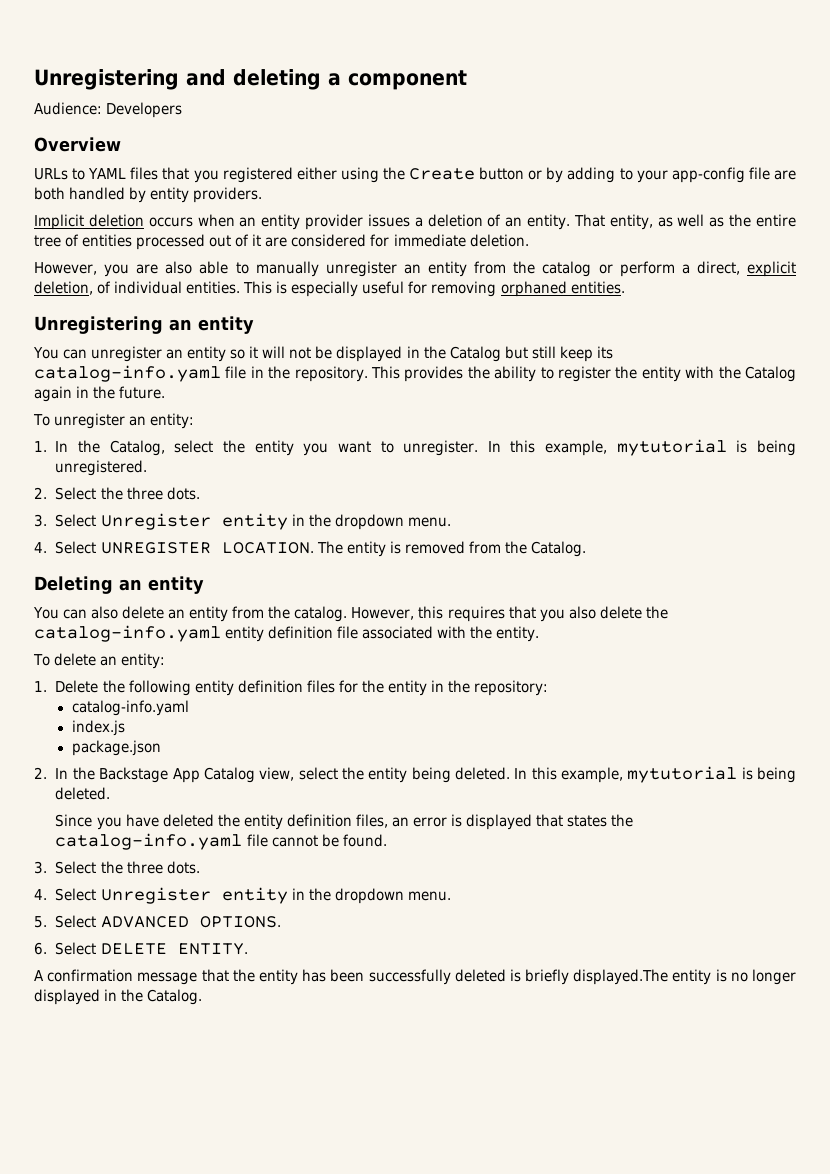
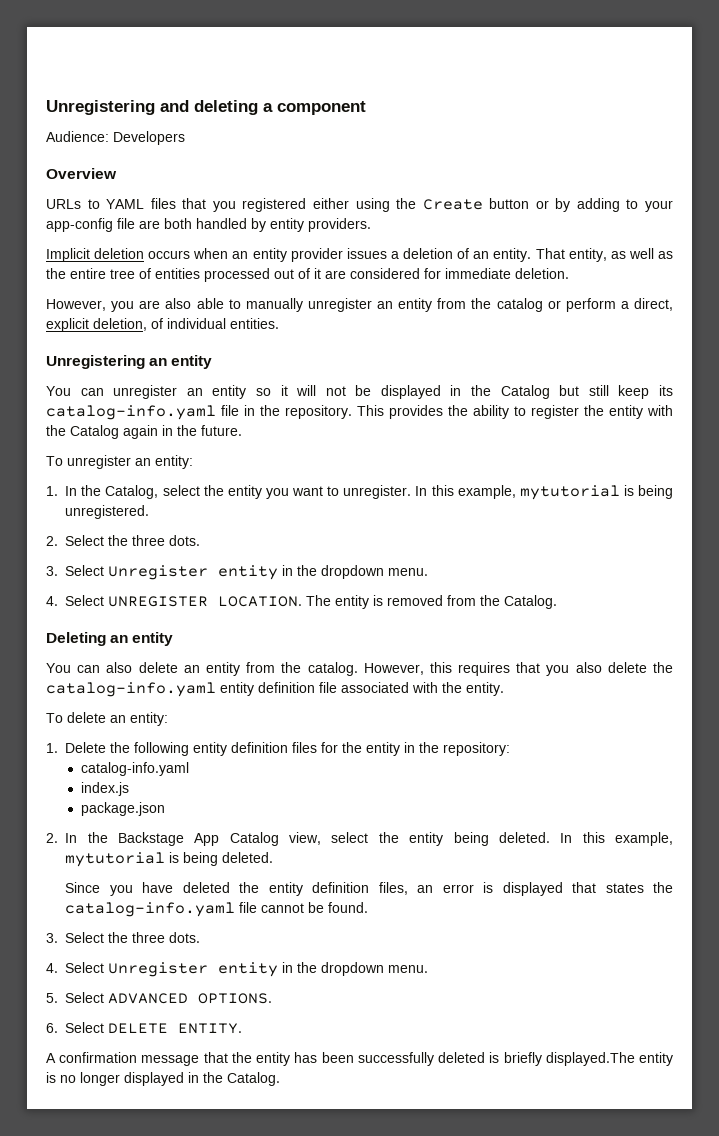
- This is especially useful for removing orphaned entities.

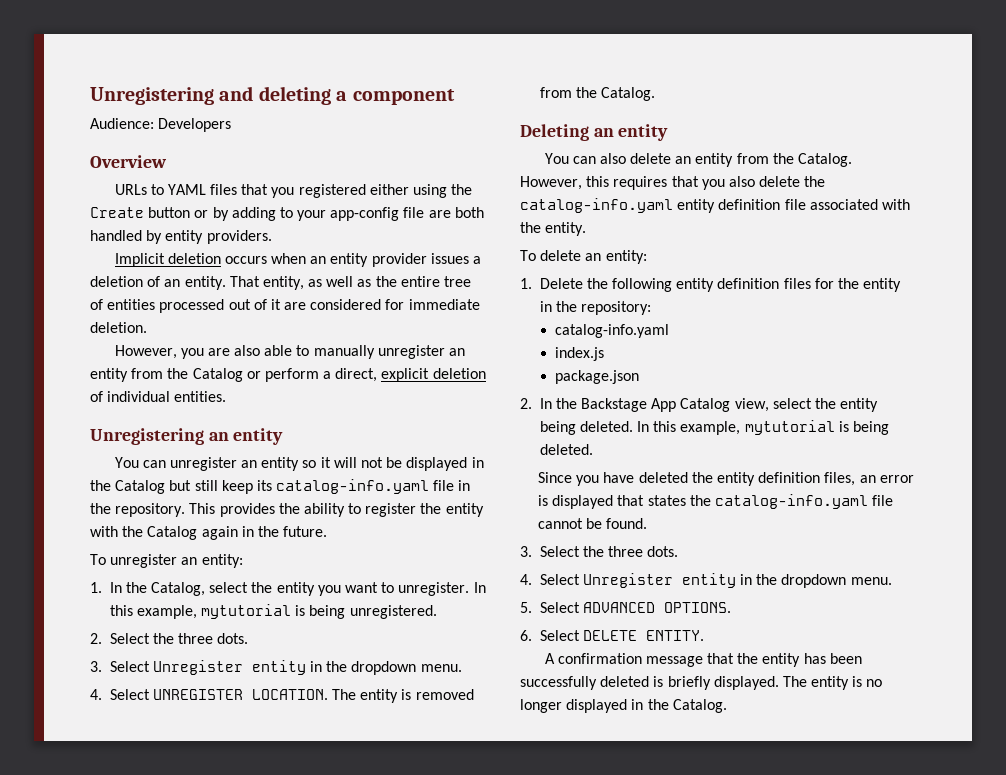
- However, you are also able to manually unregister an entity from the catalog or perform a direct, explicit deletion, of individual entities.
+ However, you are also able to manually unregister an entity from the Catalog or perform a direct, explicit deletion of individual entities.
- You can also delete an entity from the catalog.
+ You can also delete an entity from the Catalog.
- A confirmation message that the entity has been successfully deleted is briefly displayed.The entity is no longer displayed in the Catalog.
+ A confirmation message that the entity has been successfully deleted is briefly displayed. The entity is no longer displayed in the Catalog.

